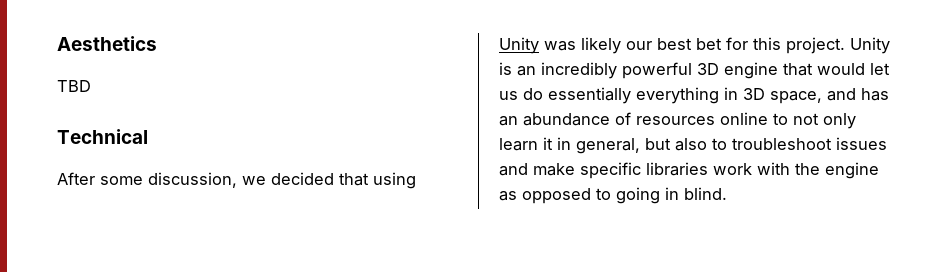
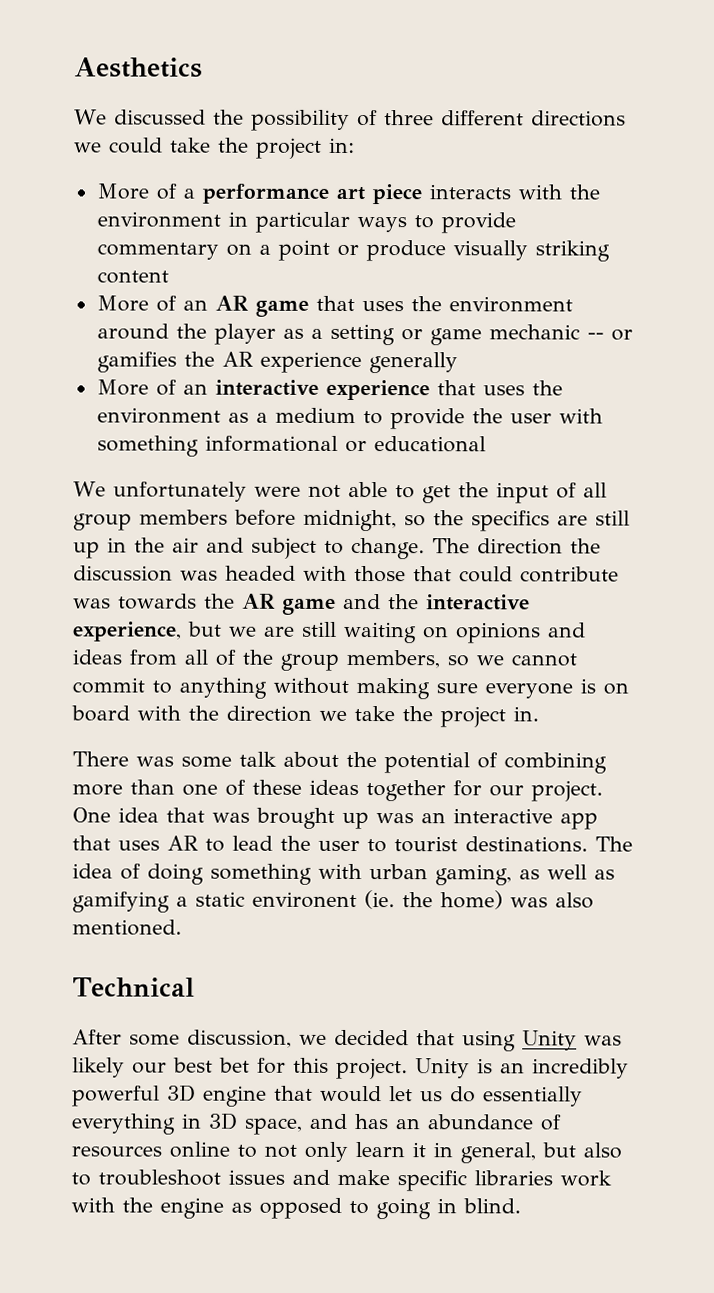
- TBD
+ We discussed the possibility of three different directions we could take the project in:
+ More of a performance art piece interacts with the environment in particular ways to provide commentary on a point or produce visually striking content
+ More of an AR game that uses the environment around the player as a setting or game mechanic -- or gamifies the AR experience generally
+ More of an interactive experience that uses the environment as a medium to provide the user with something informational or educational
+ We unfortunately were not able to get the input of all group members before midnight, so the specifics are still up in the air and subject to change. The direction the discussion was headed with those that could contribute was towards the AR game and the interactive experience, but we are still waiting on opinions and ideas from all of the group members, so we cannot commit to anything without making sure everyone is on board with the direction we take the project in.
+ There was some talk about the potential of combining more than one of these ideas together for our project. One idea that was brought up was an interactive app that uses AR to lead the user to tourist destinations. The idea of doing something with urban gaming, as well as gamifying a static environent (ie. the home) was also mentioned.

